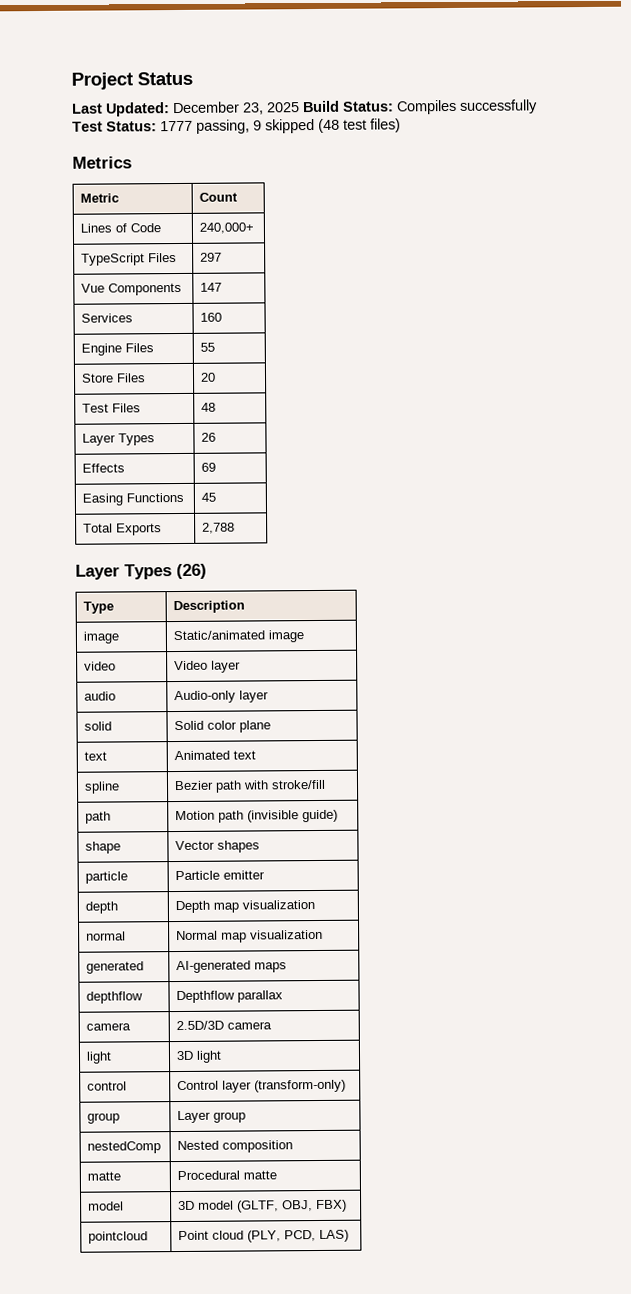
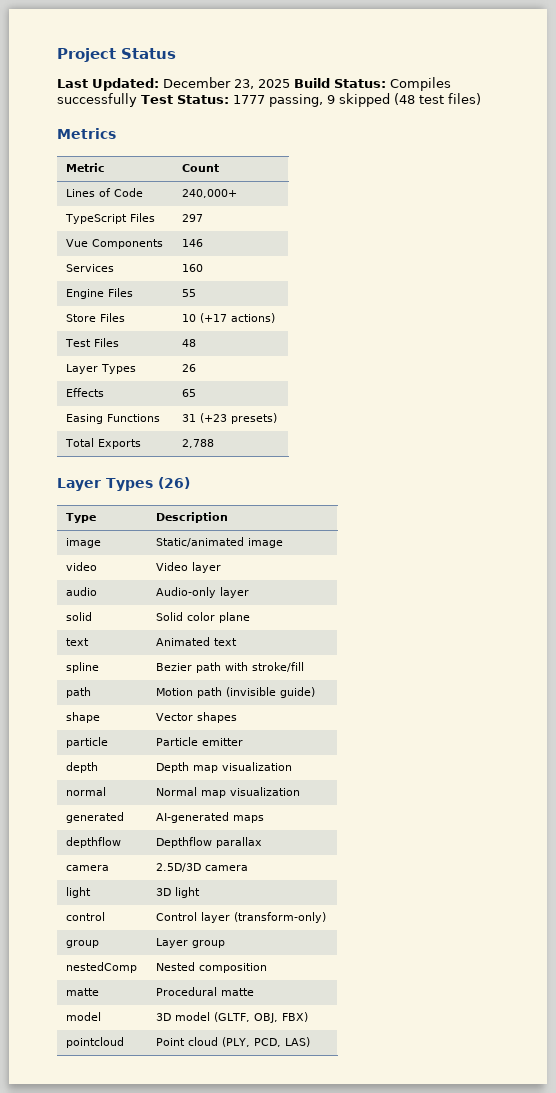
- Vue Components | 147
+ Vue Components | 146
- Store Files | 20
+ Store Files | 10 (+17 actions)
- Effects | 69
+ Effects | 65
- Easing Functions | 45
+ Easing Functions | 31 (+23 presets)

